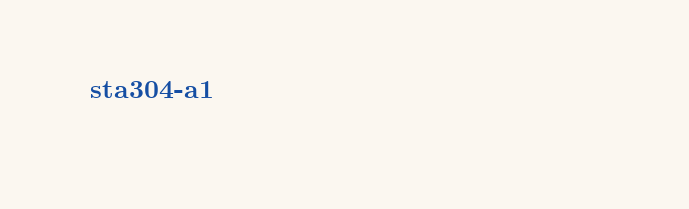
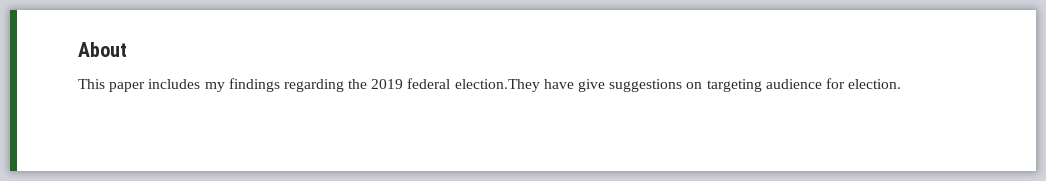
- sta304-a1
+ About
+ This paper includes my findings regarding the 2019 federal election.They have give suggestions on targeting audience for election.

